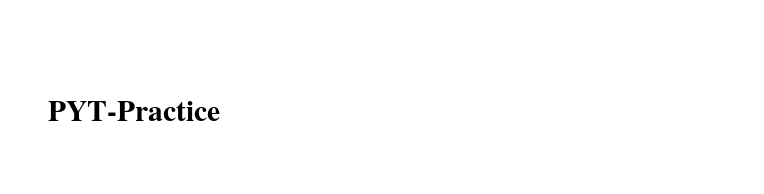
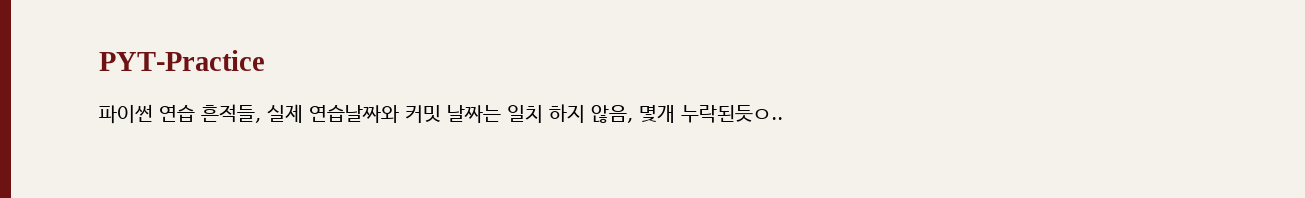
+ 파이썬 연습 흔적들, 실제 연습날짜와 커밋 날짜는 일치 하지 않음, 몇개 누락된듯ㅇ..

